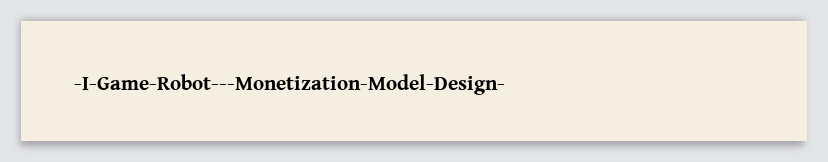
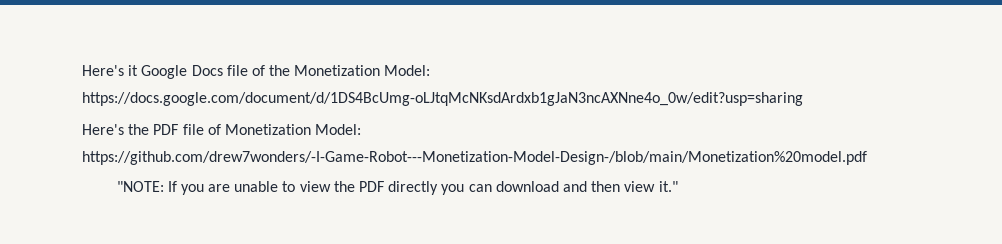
- -I-Game-Robot---Monetization-Model-Design-
+ Here's it Google Docs file of the Monetization Model: https://docs.google.com/document/d/1DS4BcUmg-oLJtqMcNKsdArdxb1gJaN3ncAXNne4o_0w/edit?usp=sharing
+ Here's the PDF file of Monetization Model: https://github.com/drew7wonders/-I-Game-Robot---Monetization-Model-Design-/blob/main/Monetization%20model.pdf
+ "NOTE: If you are unable to view the PDF directly you can download and then view it."

